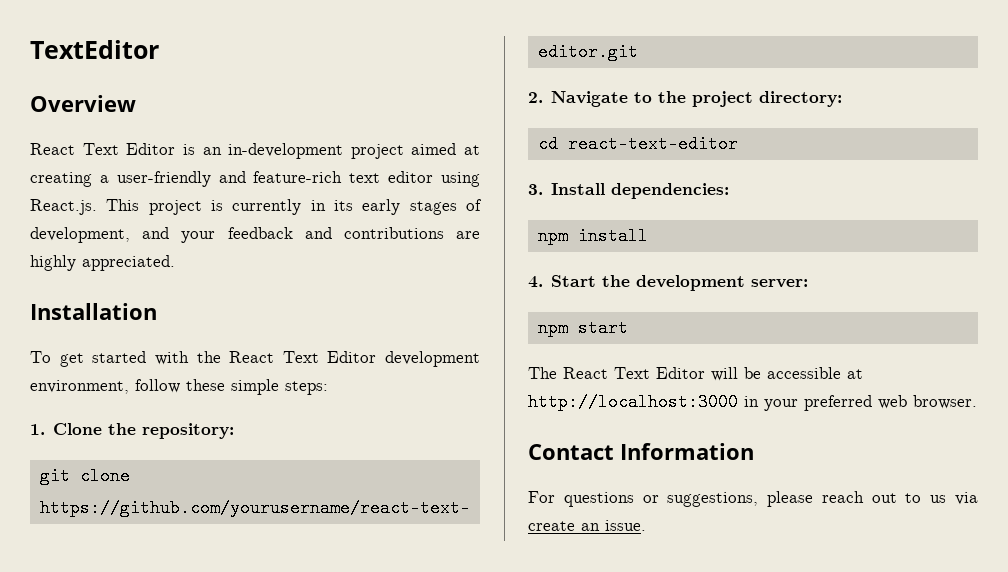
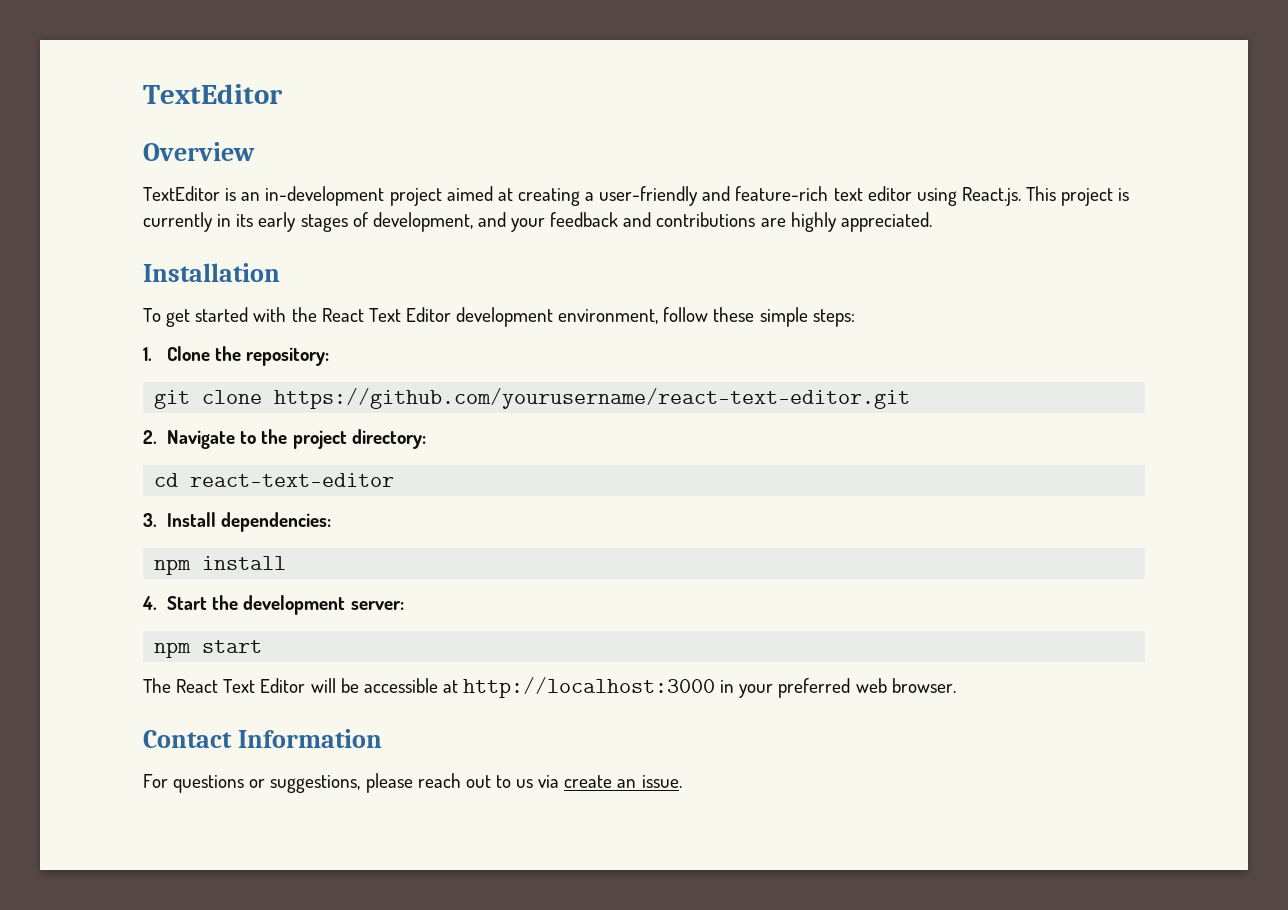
- React Text Editor is an in-development project aimed at creating a user-friendly and feature-rich text editor using React.js. This project is currently in its early stages of development, and your feedback and contributions are highly appreciated.
+ TextEditor is an in-development project aimed at creating a user-friendly and feature-rich text editor using React.js. This project is currently in its early stages of development, and your feedback and contributions are highly appreciated.

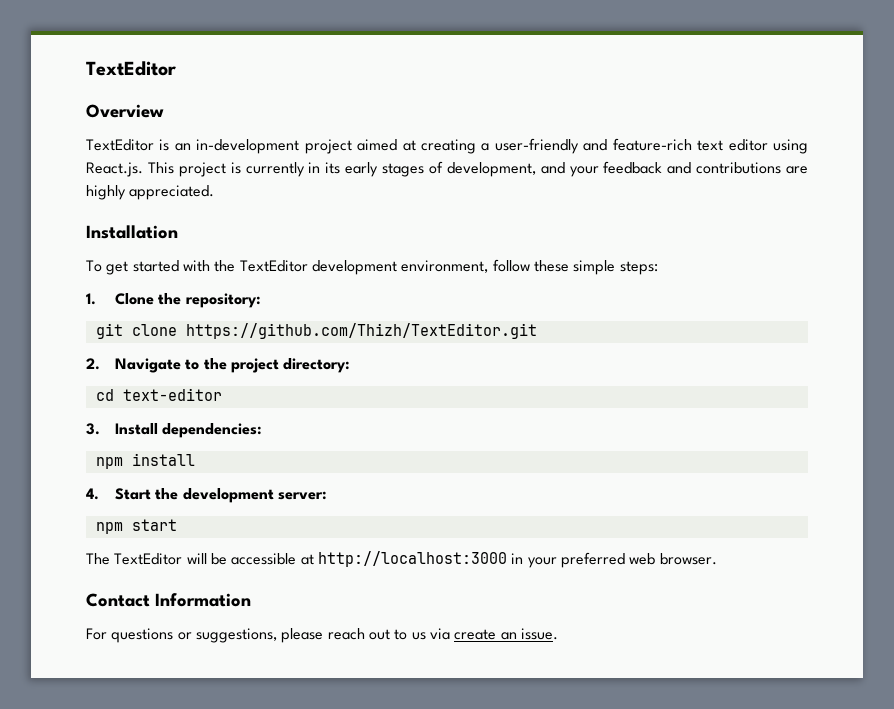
- To get started with the React Text Editor development environment, follow these simple steps:
+ To get started with the TextEditor development environment, follow these simple steps:
- git clone https://github.com/yourusername/react-text-editor.git
+ git clone https://github.com/Thizh/TextEditor.git
- cd react-text-editor
+ cd text-editor
- The React Text Editor will be accessible at http://localhost:3000 in your preferred web browser.
+ The TextEditor will be accessible at http://localhost:3000 in your preferred web browser.

